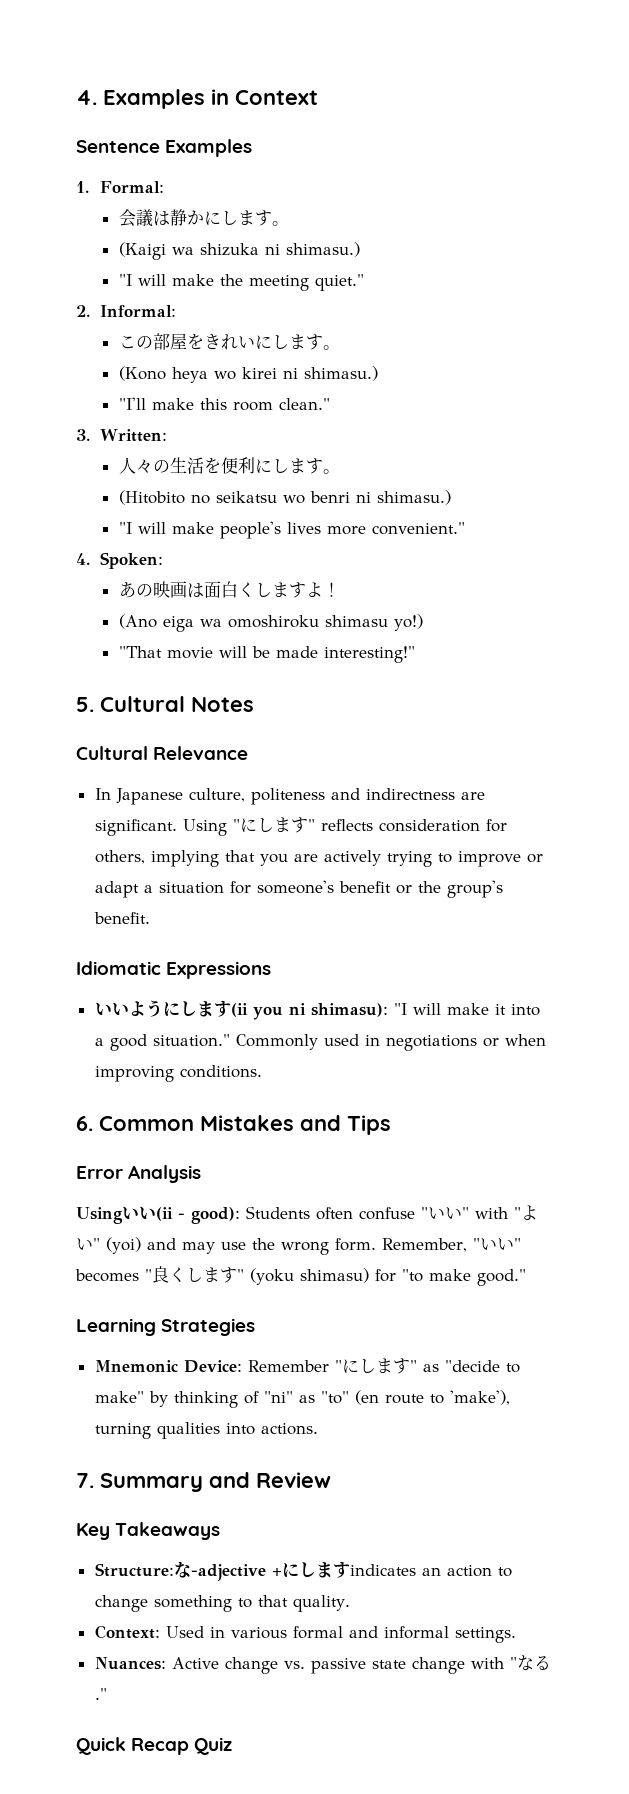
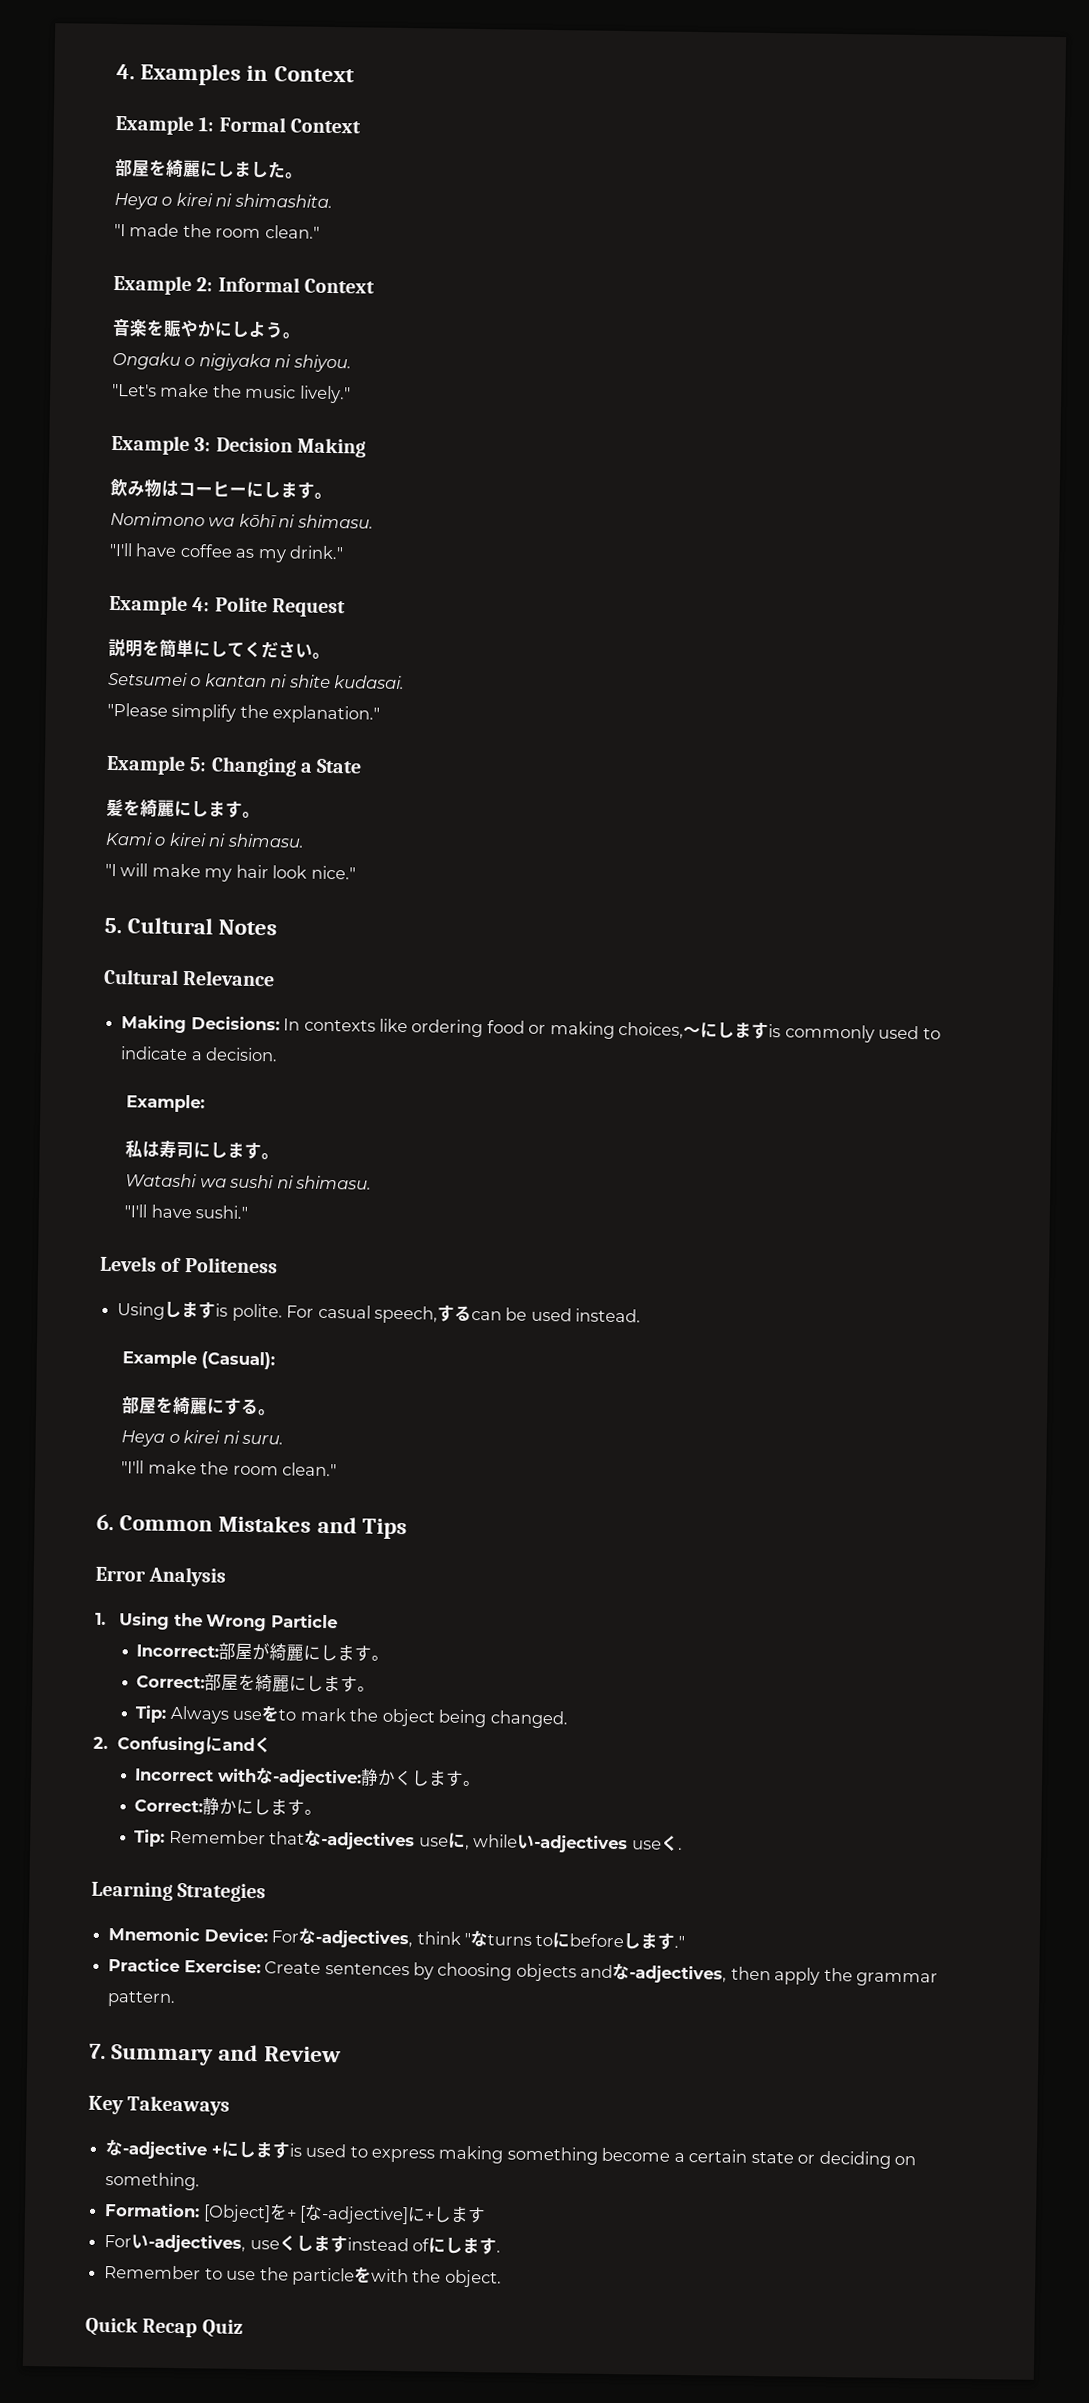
- Sentence Examples
- 1. Formal:
- 会議は静かにします。
- (Kaigi wa shizuka ni shimasu.)
- "I will make the meeting quiet."
- 2. Informal:
- この部屋をきれいにします。
- (Kono heya wo kirei ni shimasu.)
- "I'll make this room clean."
- 3. Written:
- 人々の生活を便利にします。
- (Hitobito no seikatsu wo benri ni shimasu.)
- "I will make people's lives more convenient."
- 4. Spoken:
- あの映画は面白くしますよ！
- (Ano eiga wa omoshiroku shimasu yo!)
- "That movie will be made interesting!"
+ Example 1: Formal Context
+ 部屋を綺麗にしました。
+ Heya o kirei ni shimashita.
+ "I made the room clean."
+ Example 2: Informal Context
+ 音楽を賑やかにしよう。
+ Ongaku o nigiyaka ni shiyou.
+ "Let's make the music lively."
+ Example 3: Decision Making
+ 飲み物はコーヒーにします。
+ Nomimono wa kōhī ni shimasu.
+ "I'll have coffee as my drink."
+ Example 4: Polite Request
+ 説明を簡単にしてください。
+ Setsumei o kantan ni shite kudasai.
+ "Please simplify the explanation."
+ Example 5: Changing a State
+ 髪を綺麗にします。
+ Kami o kirei ni shimasu.
+ "I will make my hair look nice."
- In Japanese culture, politeness and indirectness are significant. Using "にします" reflects consideration for others, implying that you are actively trying to improve or adapt a situation for someone's benefit or the group's benefit.
- Idiomatic Expressions
- いいようにします(ii you ni shimasu): "I will make it into a good situation." Commonly used in negotiations or when improving conditions.
+ Making Decisions: In contexts like ordering food or making choices,〜にしますis commonly used to indicate a decision.
+ Example:
+ 私は寿司にします。
+ Watashi wa sushi ni shimasu.
+ "I'll have sushi."
+ Levels of Politeness
+ Usingしますis polite. For casual speech,するcan be used instead.
+ Example (Casual):
+ 部屋を綺麗にする。
+ Heya o kirei ni suru.
+ "I'll make the room clean."
- Usingいい(ii - good): Students often confuse "いい" with "よい" (yoi) and may use the wrong form. Remember, "いい" becomes "良くします" (yoku shimasu) for "to make good."
+ 1. Using the Wrong Particle
+ Incorrect:部屋が綺麗にします。
+ Correct:部屋を綺麗にします。
+ Tip: Always useをto mark the object being changed.
+ 2. Confusingにandく
+ Incorrect withな-adjective:静かくします。
+ Correct:静かにします。
+ Tip: Remember thatな-adjectives useに, whileい-adjectives useく.
  Learning Strategies
- Mnemonic Device: Remember "にします" as "decide to make" by thinking of "ni" as "to" (en route to 'make'), turning qualities into actions.
+ Mnemonic Device: Forな-adjectives, think "なturns toにbeforeします."
+ Practice Exercise: Create sentences by choosing objects andな-adjectives, then apply the grammar pattern.
- Structure:な-adjective +にしますindicates an action to change something to that quality.
- Context: Used in various formal and informal settings.
- Nuances: Active change vs. passive state change with "なる."
+ な-adjective +にしますis used to express making something become a certain state or deciding on something.
+ Formation: [Object]を+ [な-adjective]に+します
+ Forい-adjectives, useくしますinstead ofにします.
+ Remember to use the particleをwith the object.

